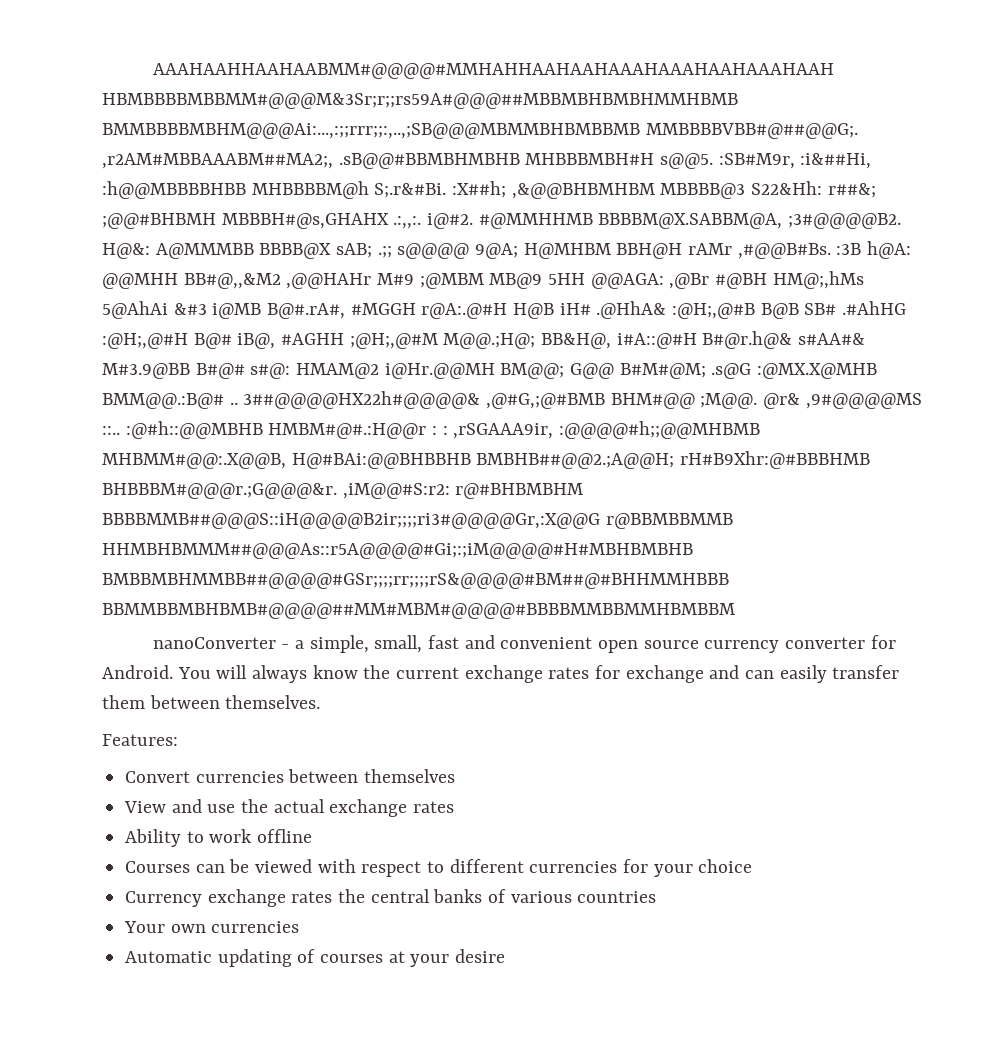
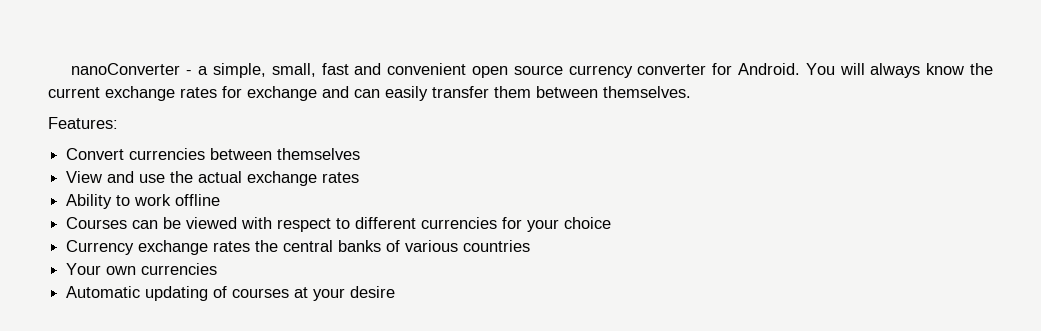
- AAAHAAHHAAHAABMM#@@@@#MMHAHHAAHAAHAAAHAAAHAAHAAAHAAH HBMBBBBMBBMM#@@@M&3Sr;r;;rs59A#@@@##MBBMBHBMBHMMHBMB BMMBBBBMBHM@@@Ai:...,:;;rrr;;:,..,;SB@@@MBMMBHBMBBMB MMBBBBVBB#@##@@G;. ,r2AM#MBBAAABM##MA2;, .sB@@#BBMBHMBHB MHBBBMBH#H s@@5. :SB#M9r, :i&##Hi, :h@@MBBBBHBB MHBBBBM@h S;.r&#Bi. :X##h; ,&@@BHBMHBM MBBBB@3 S22&Hh: r##&; ;@@#BHBMH MBBBH#@s,GHAHX .:,,:. i@#2. #@MMHHMB BBBBM@X.SABBM@A, ;3#@@@@B2. H@&: A@MMMBB BBBB@X sAB; .;; s@@@@ 9@A; H@MHBM BBH@H rAMr ,#@@B#Bs. :3B h@A: @@MHH BB#@,,&M2 ,@@HAHr M#9 ;@MBM MB@9 5HH @@AGA: ,@Br #@BH HM@;,hMs 5@AhAi &#3 i@MB B@#.rA#, #MGGH r@A:.@#H H@B iH# .@HhA& :@H;,@#B B@B SB# .#AhHG :@H;,@#H B@# iB@, #AGHH ;@H;,@#M M@@.;H@; BB&H@, i#A::@#H B#@r.h@& s#AA#& M#3.9@BB B#@# s#@: HMAM@2 i@Hr.@@MH BM@@; G@@ B#M#@M; .s@G :@MX.X@MHB BMM@@.:B@# .. 3##@@@@HX22h#@@@@& ,@#G,;@#BMB BHM#@@ ;M@@. @r& ,9#@@@@MS ::.. :@#h::@@MBHB HMBM#@#.:H@@r : : ,rSGAAA9ir, :@@@@#h;;@@MHBMB MHBMM#@@:.X@@B, H@#BAi:@@BHBBHB BMBHB##@@2.;A@@H; rH#B9Xhr:@#BBBHMB BHBBBM#@@@r.;G@@@&r. ,iM@@#S:r2: r@#BHBMBHM BBBBMMB##@@@S::iH@@@@B2ir;;;;ri3#@@@@Gr,:X@@G r@BBMBBMMB HHMBHBMMM##@@@As::r5A@@@@#Gi;:;iM@@@@#H#MBHBMBHB BMBBMBHMMBB##@@@@#GSr;;;;rr;;;;rS&@@@@#BM##@#BHHMMHBBB BBMMBBMBHBMB#@@@@##MM#MBM#@@@@#BBBBMMBBMMHBMBBM

